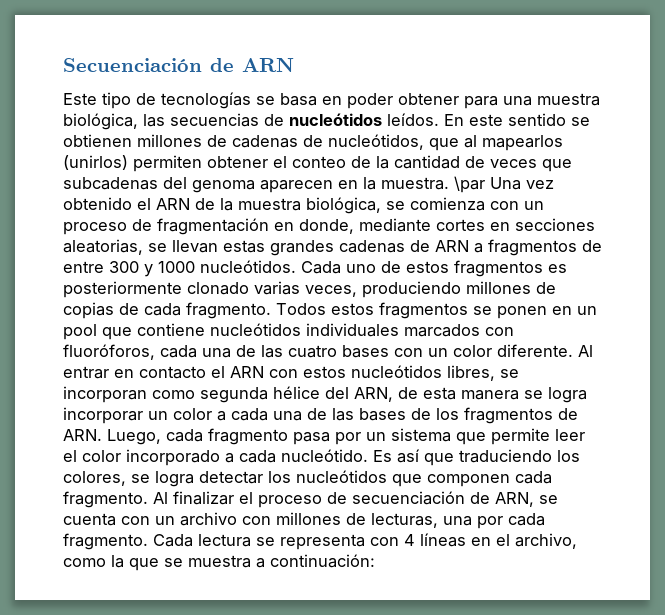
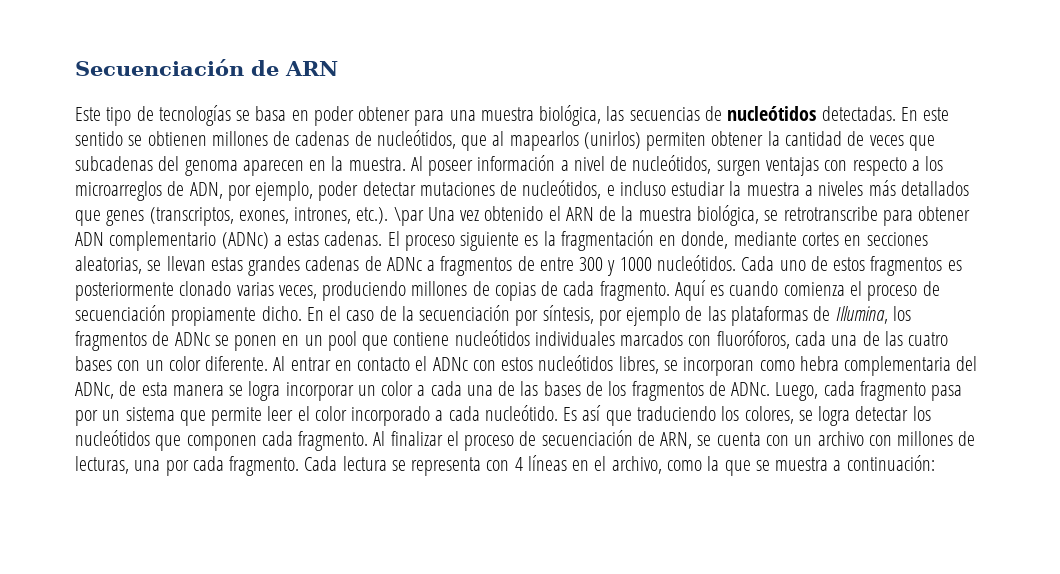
- Este tipo de tecnologías se basa en poder obtener para una muestra biológica, las secuencias de nucleótidos leídos.
+ Este tipo de tecnologías se basa en poder obtener para una muestra biológica, las secuencias de nucleótidos detectadas.
- En este sentido se obtienen millones de cadenas de nucleótidos, que al mapearlos (unirlos) permiten obtener el conteo de la cantidad de veces que subcadenas del genoma aparecen en la muestra.
+ En este sentido se obtienen millones de cadenas de nucleótidos, que al mapearlos (unirlos) permiten obtener la cantidad de veces que subcadenas del genoma aparecen en la muestra.
- \par Una vez obtenido el ARN de la muestra biológica, se comienza con un proceso de fragmentación en donde, mediante cortes en secciones aleatorias, se llevan estas grandes cadenas de ARN a fragmentos de entre 300 y 1000 nucleótidos.
+ Al poseer información a nivel de nucleótidos, surgen ventajas con respecto a los microarreglos de ADN, por ejemplo, poder detectar mutaciones de nucleótidos, e incluso estudiar la muestra a niveles más detallados que genes (transcriptos, exones, intrones, etc.). \par Una vez obtenido el ARN de la muestra biológica, se retrotranscribe para obtener ADN complementario (ADNc) a estas cadenas. El proceso siguiente es la fragmentación en donde, mediante cortes en secciones aleatorias, se llevan estas grandes cadenas de ADNc a fragmentos de entre 300 y 1000 nucleótidos.
- Todos estos fragmentos se ponen en un pool que contiene nucleótidos individuales marcados con fluoróforos, cada una de las cuatro bases con un color diferente.
+ Aquí es cuando comienza el proceso de secuenciación propiamente dicho. En el caso de la secuenciación por síntesis, por ejemplo de las plataformas de Illumina, los fragmentos de ADNc se ponen en un pool que contiene nucleótidos individuales marcados con fluoróforos, cada una de las cuatro bases con un color diferente.
- Al entrar en contacto el ARN con estos nucleótidos libres, se incorporan como segunda hélice del ARN, de esta manera se logra incorporar un color a cada una de las bases de los fragmentos de ARN. Luego, cada fragmento pasa por un sistema que permite leer el color incorporado a cada nucleótido.
+ Al entrar en contacto el ADNc con estos nucleótidos libres, se incorporan como hebra complementaria del ADNc, de esta manera se logra incorporar un color a cada una de las bases de los fragmentos de ADNc. Luego, cada fragmento pasa por un sistema que permite leer el color incorporado a cada nucleótido.

